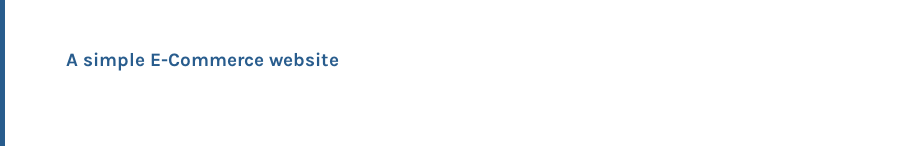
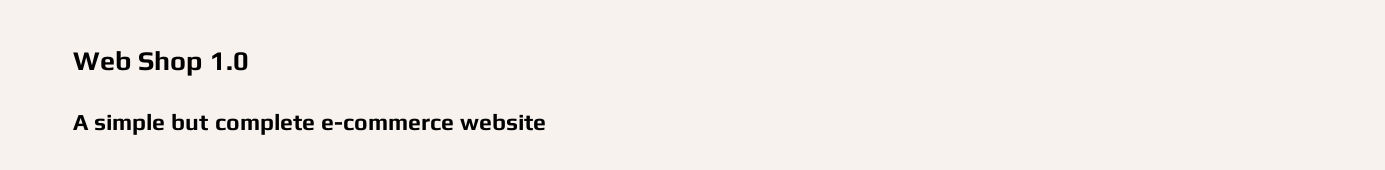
- A simple E-Commerce website
+ Web Shop 1.0
+ A simple but complete e-commerce website

